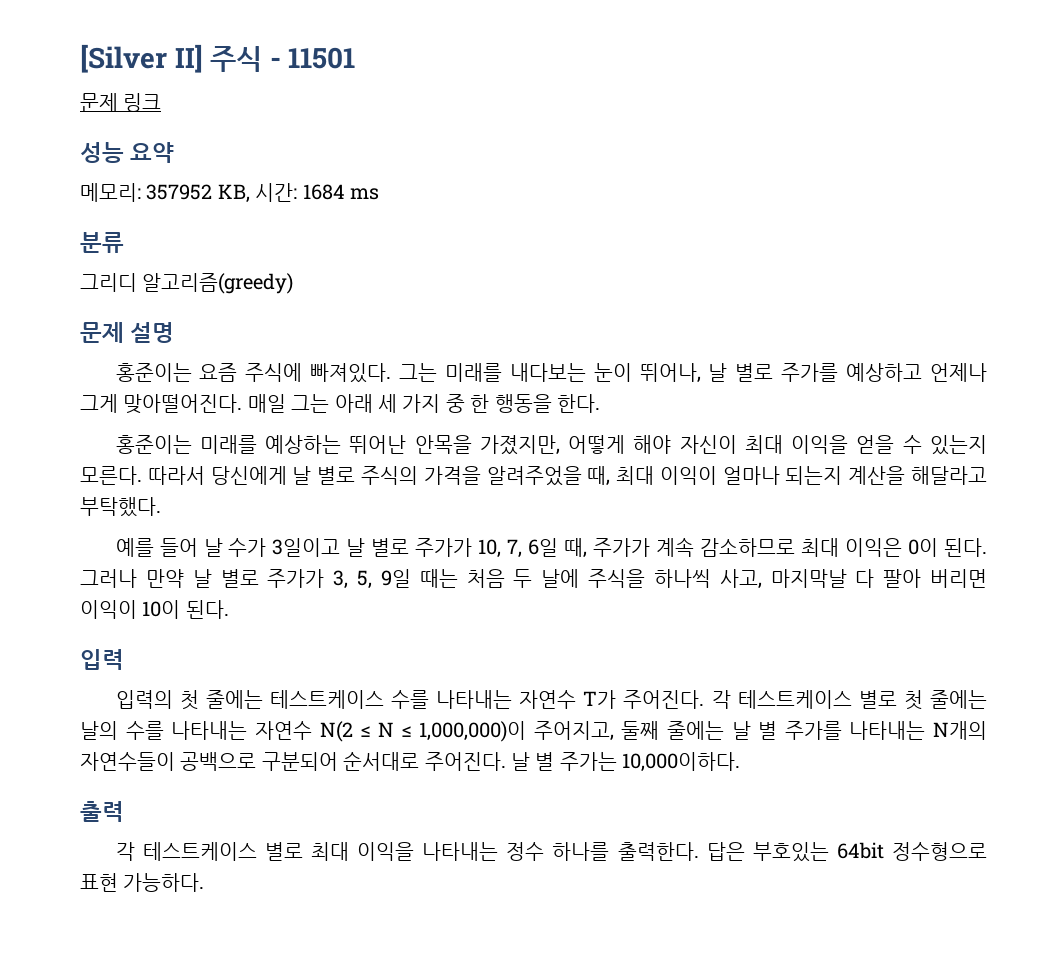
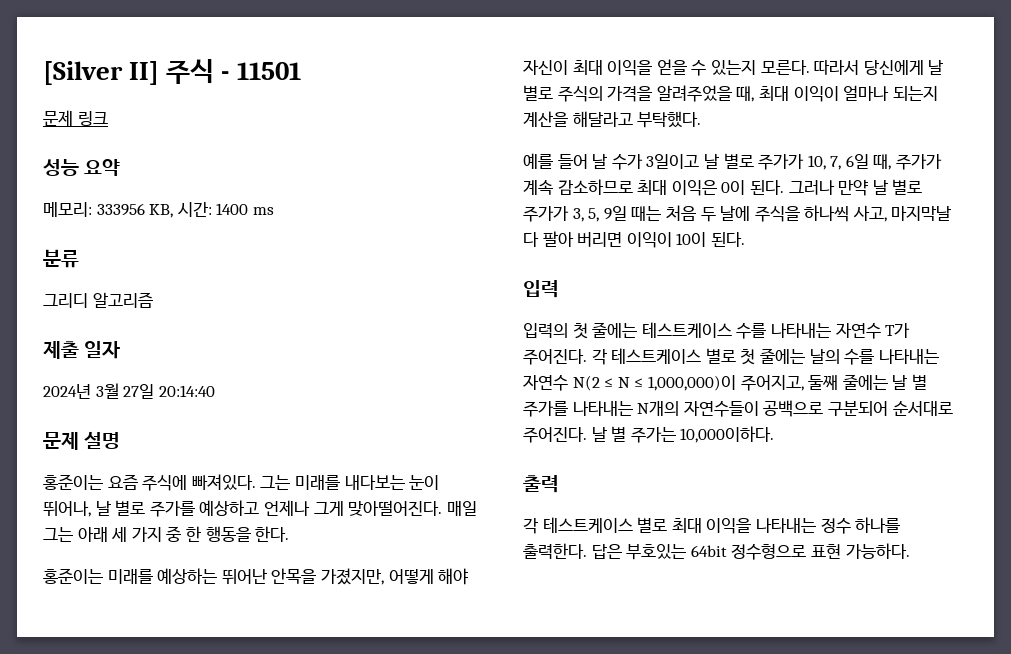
- 메모리: 357952 KB, 시간: 1684 ms
+ 메모리: 333956 KB, 시간: 1400 ms
- 그리디 알고리즘(greedy)
+ 그리디 알고리즘
+ 제출 일자
+ 2024년 3월 27일 20:14:40

